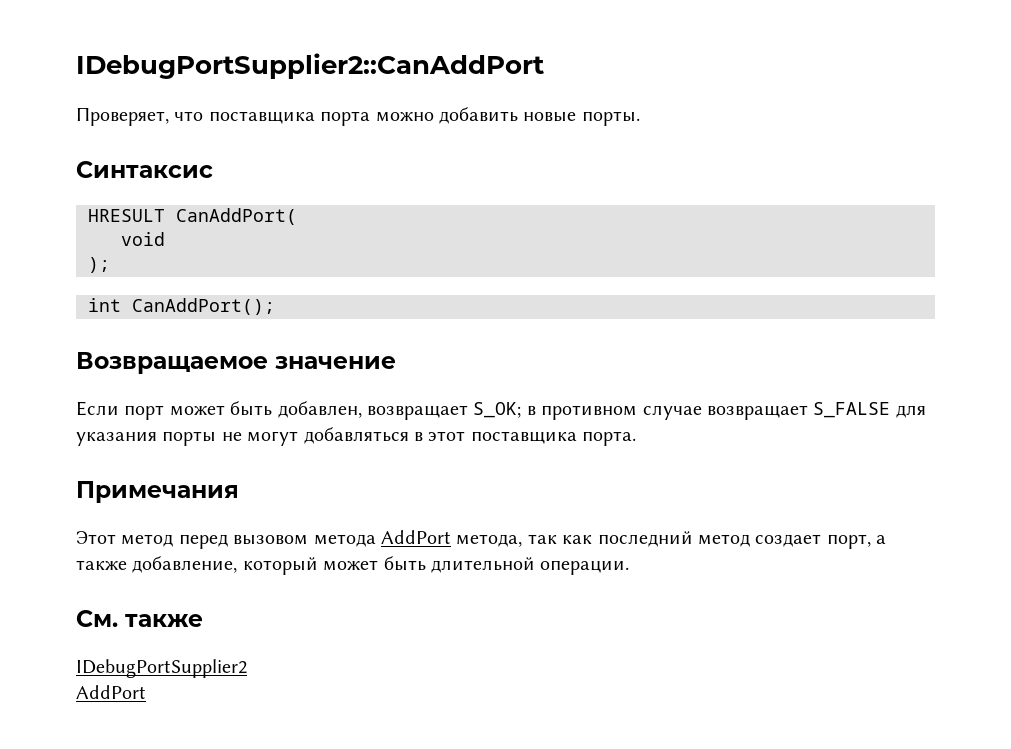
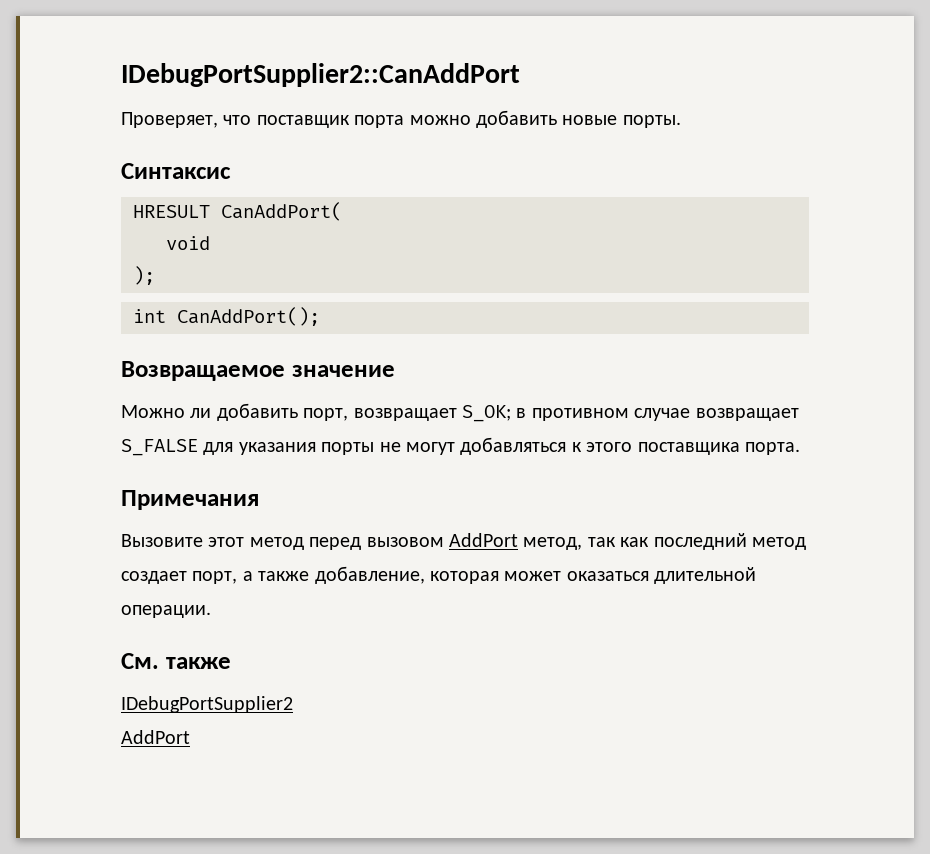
- Проверяет, что поставщика порта можно добавить новые порты.
+ Проверяет, что поставщик порта можно добавить новые порты.
- Если порт может быть добавлен, возвращает S_OK; в противном случае возвращает S_FALSE для указания порты не могут добавляться в этот поставщика порта.
+ Можно ли добавить порт, возвращает S_OK; в противном случае возвращает S_FALSE для указания порты не могут добавляться к этого поставщика порта.
- Этот метод перед вызовом метода AddPort метода, так как последний метод создает порт, а также добавление, который может быть длительной операции.
+ Вызовите этот метод перед вызовом AddPort метод, так как последний метод создает порт, а также добавление, которая может оказаться длительной операции.

